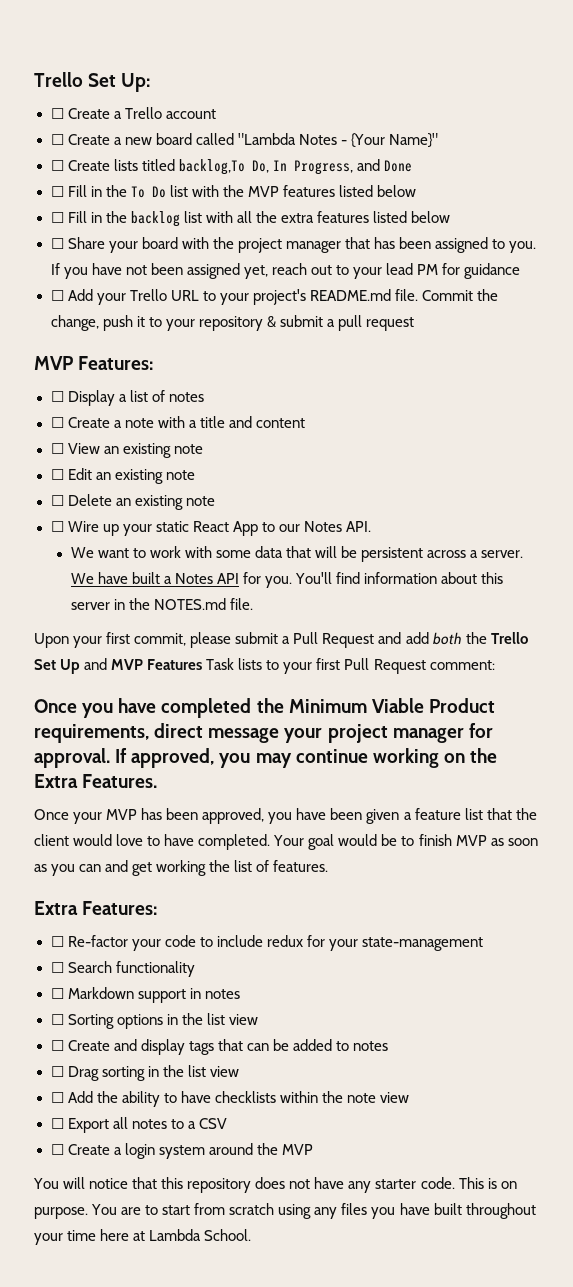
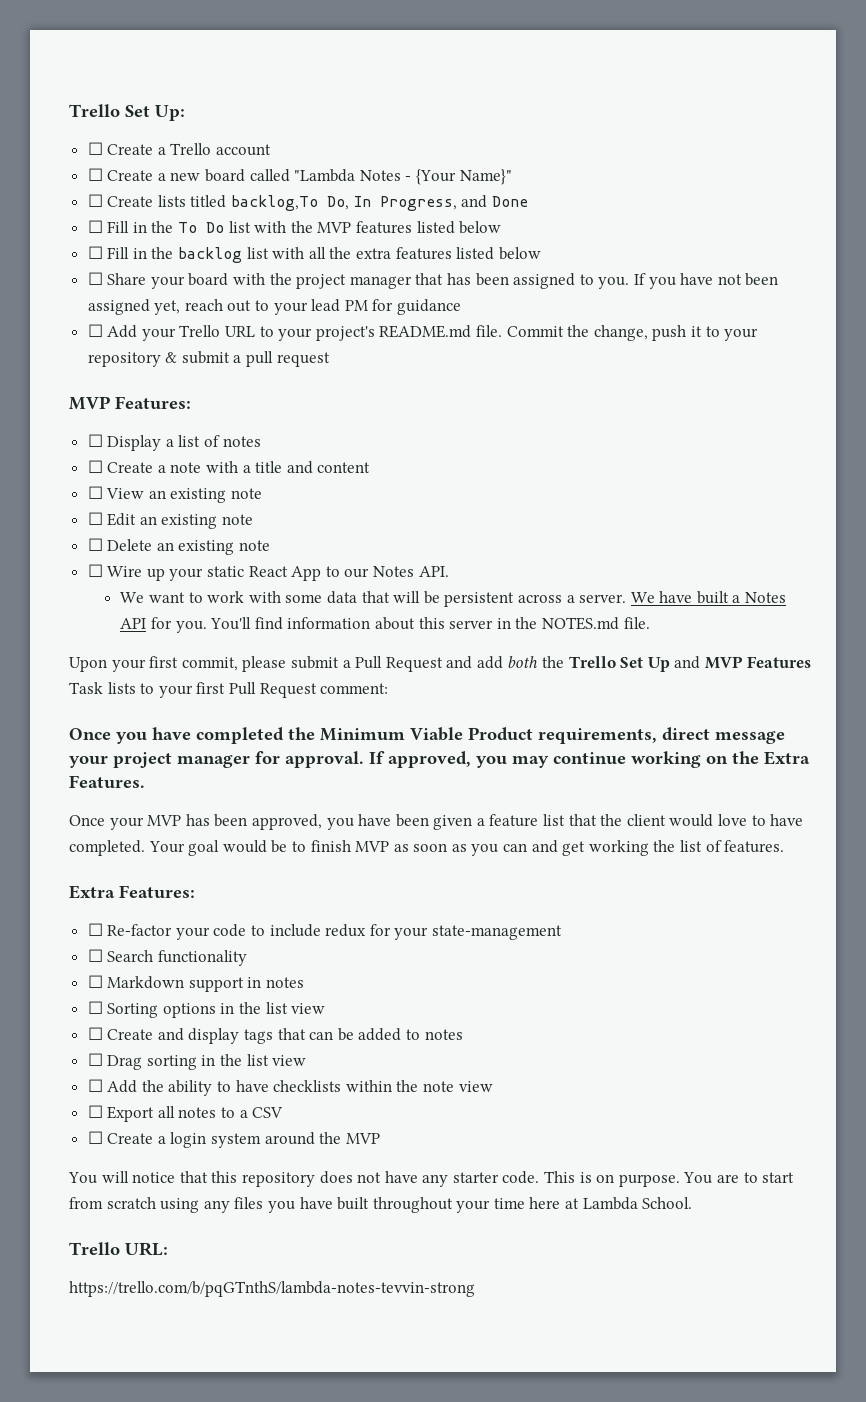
+ Trello URL:
+ https://trello.com/b/pqGTnthS/lambda-notes-tevvin-strong

